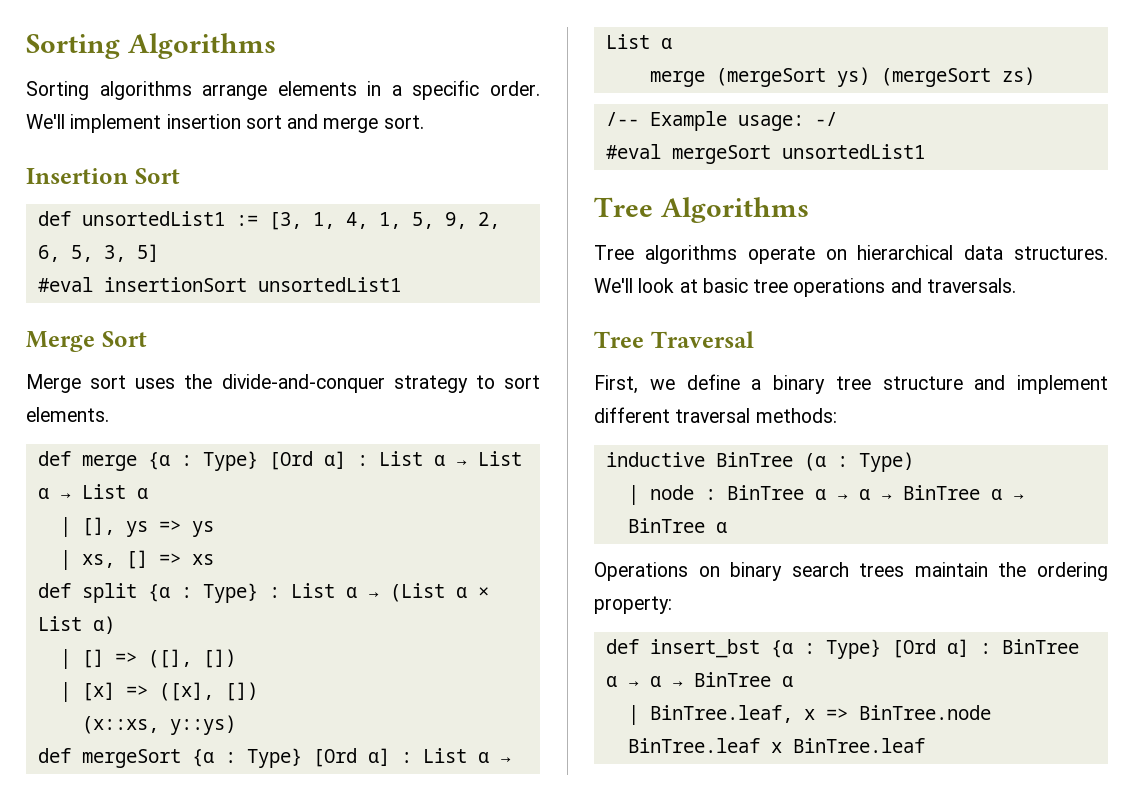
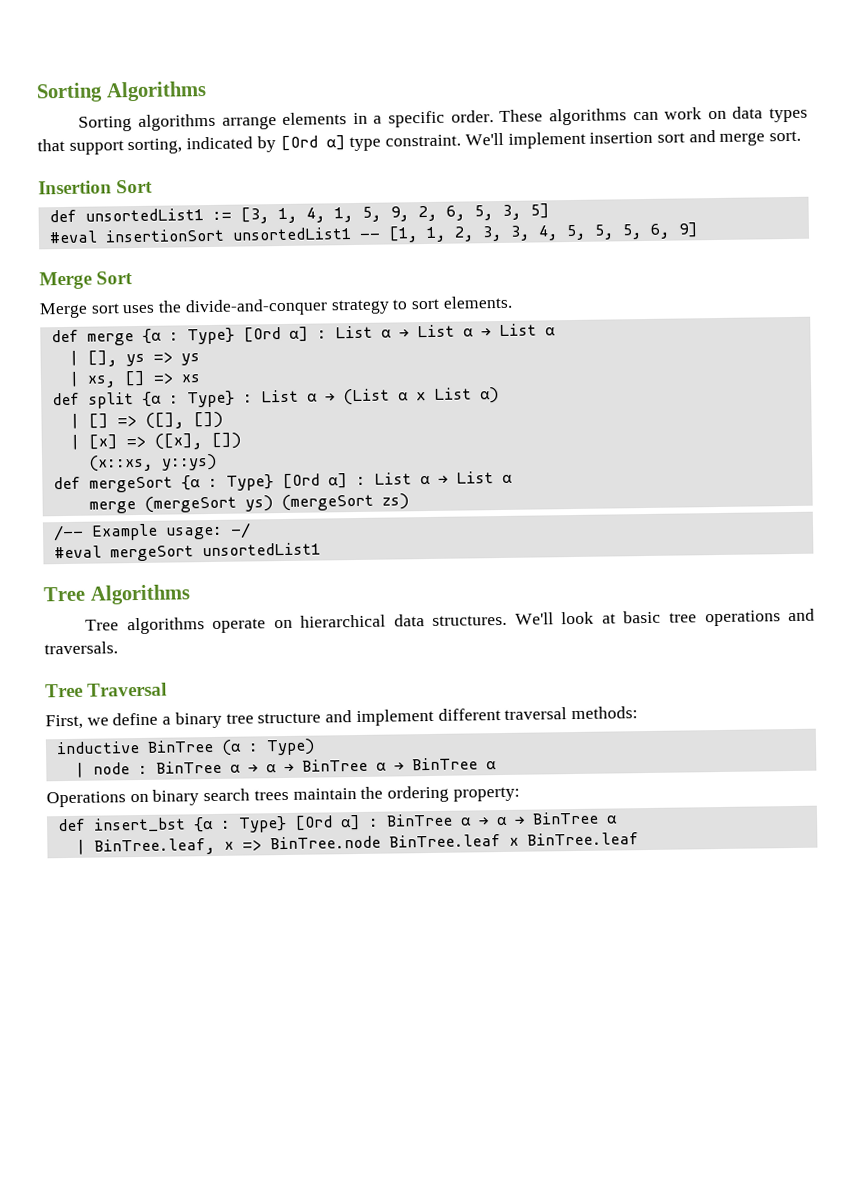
+ These algorithms can work on data types that support sorting, indicated by [Ord α] type constraint.
- #eval insertionSort unsortedList1
+ #eval insertionSort unsortedList1 -- [1, 1, 2, 3, 3, 4, 5, 5, 5, 6, 9]

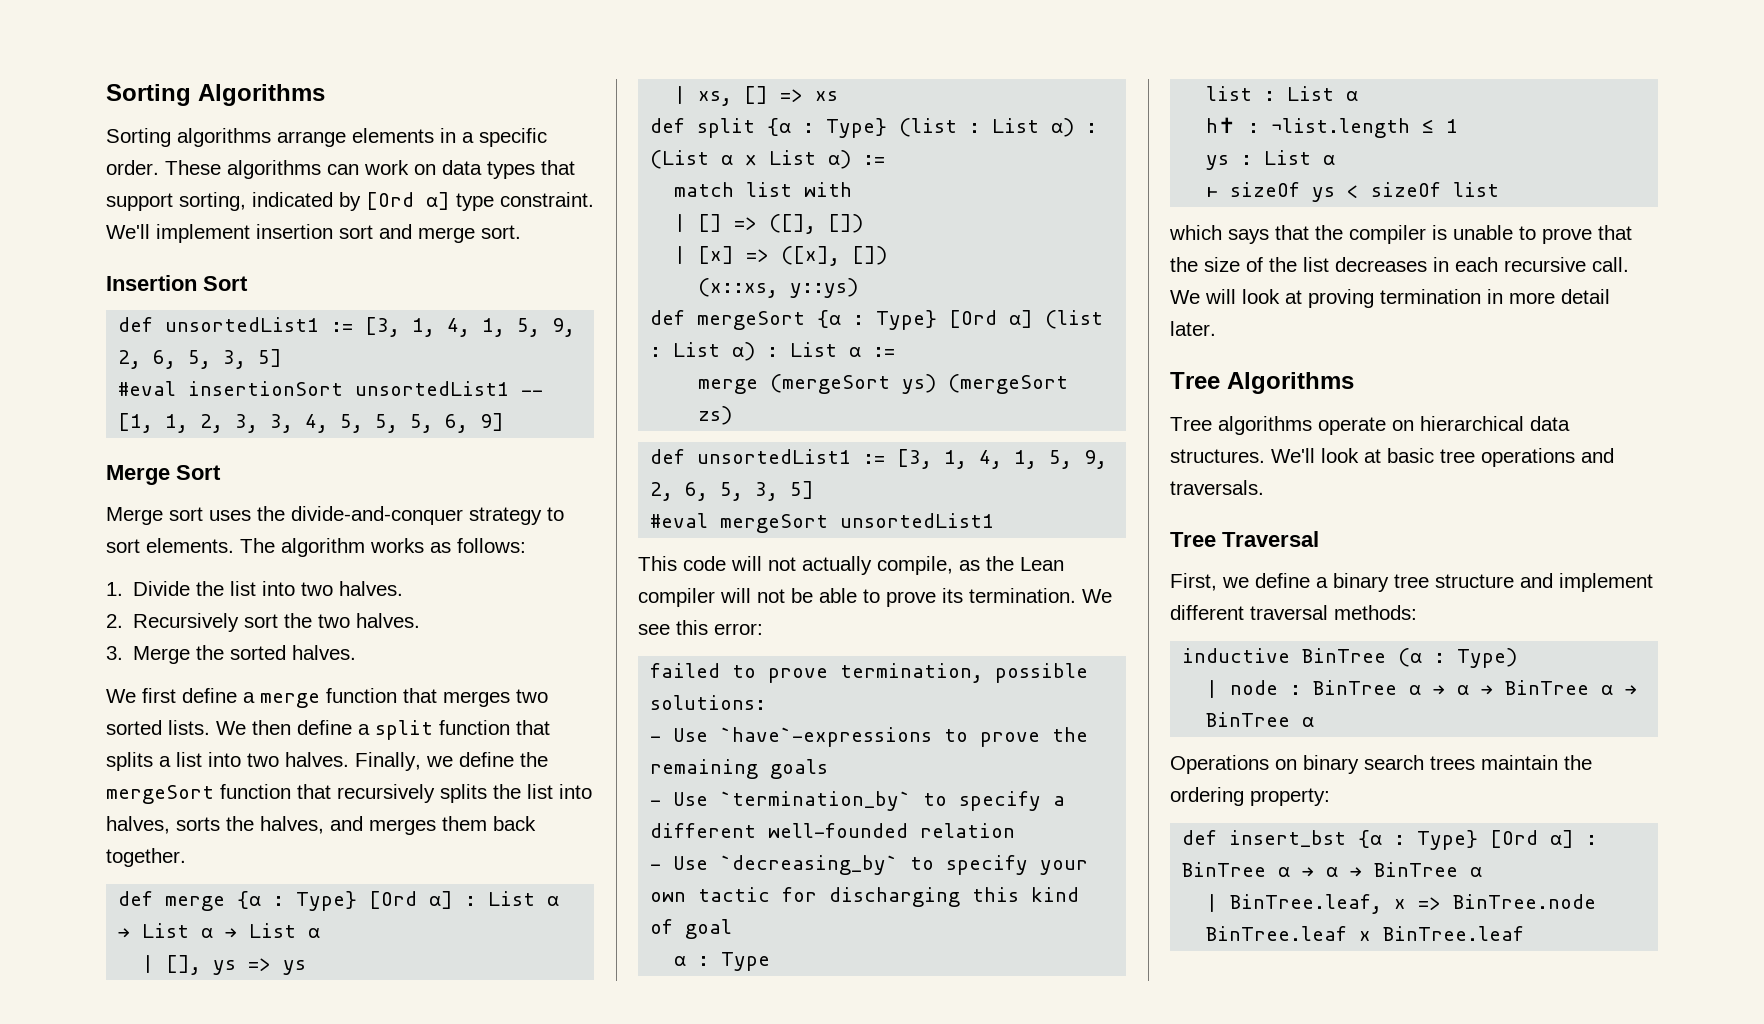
+ The algorithm works as follows:
+ 1. Divide the list into two halves.
+ 2. Recursively sort the two halves.
+ 3. Merge the sorted halves.
+ We first define a merge function that merges two sorted lists. We then define a split function that splits a list into two halves. Finally, we define the mergeSort function that recursively splits the list into halves, sorts the halves, and merges them back together.
- def split {α : Type} : List α → (List α × List α)
+ def split {α : Type} (list : List α) : (List α × List α) :=
+ match list with
- def mergeSort {α : Type} [Ord α] : List α → List α
+ def mergeSort {α : Type} [Ord α] (list : List α) : List α :=
  merge (mergeSort ys) (mergeSort zs)
- /-- Example usage: -/
+ def unsortedList1 := [3, 1, 4, 1, 5, 9, 2, 6, 5, 3, 5]
  #eval mergeSort unsortedList1
+ This code will not actually compile, as the Lean compiler will not be able to prove its termination. We see this error:
+ failed to prove termination, possible solutions:
+ - Use `have`-expressions to prove the remaining goals
+ - Use `termination_by` to specify a different well-founded relation
+ - Use `decreasing_by` to specify your own tactic for discharging this kind of goal
+ α : Type
+ list : List α
+ h✝ : ¬list.length ≤ 1
+ ys : List α
+ ⊢ sizeOf ys < sizeOf list
+ which says that the compiler is unable to prove that the size of the list decreases in each recursive call. We will look at proving termination in more detail later.

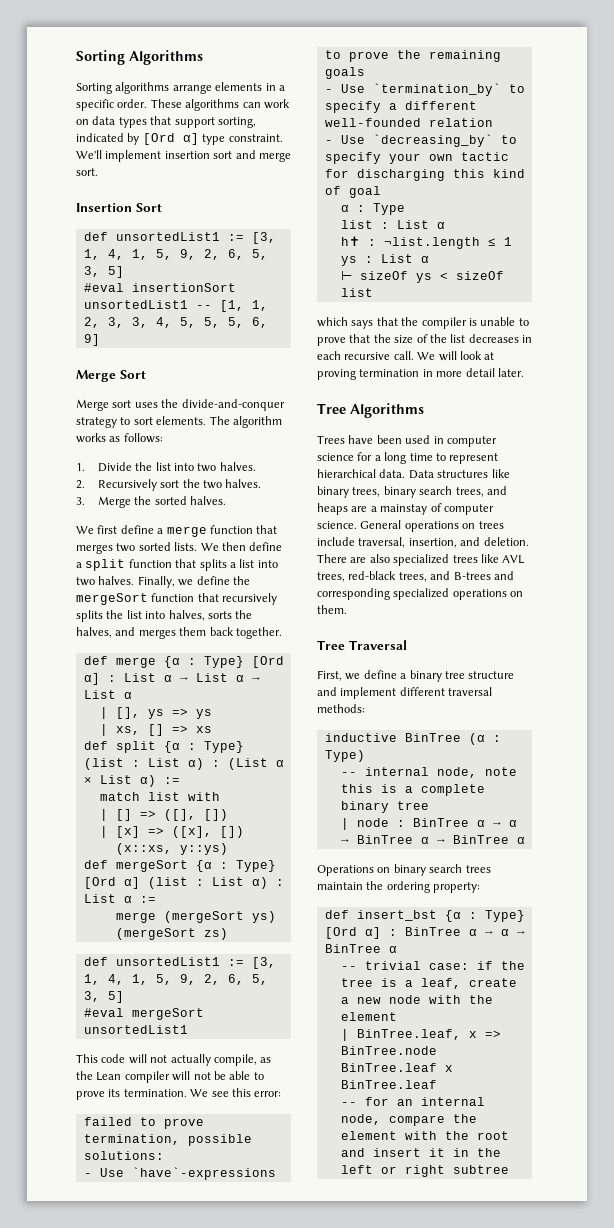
- Tree algorithms operate on hierarchical data structures. We'll look at basic tree operations and traversals.
+ Trees have been used in computer science for a long time to represent hierarchical data. Data structures like binary trees, binary search trees, and heaps are a mainstay of computer science. General operations on trees include traversal, insertion, and deletion. There are also specialized trees like AVL trees, red-black trees, and B-trees and corresponding specialized operations on them.
+ -- internal node, note this is a complete binary tree
+ -- trivial case: if the tree is a leaf, create a new node with the element
+ -- for an internal node, compare the element with the root and insert it in the left or right subtree

